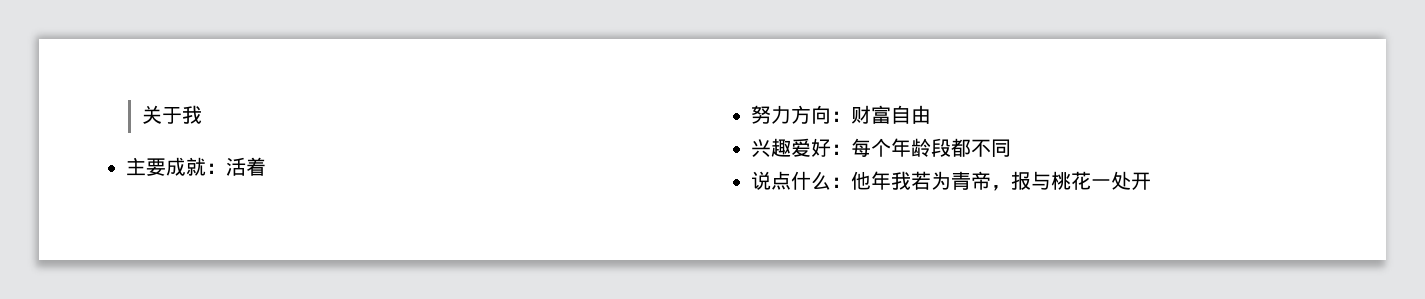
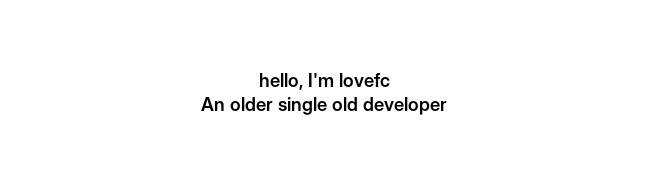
- 关于我
- 主要成就：活着
- 努力方向：财富自由
- 兴趣爱好：每个年龄段都不同
- 说点什么：他年我若为青帝，报与桃花一处开
+ hello, I'm lovefc
+ An older single old developer

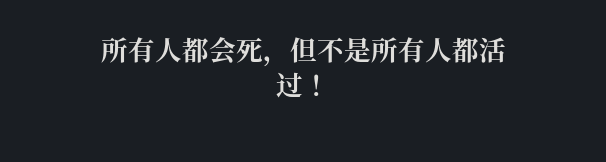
- hello, I'm lovefc
- An older single old developer
+ 所有人都会死，但不是所有人都活过！

